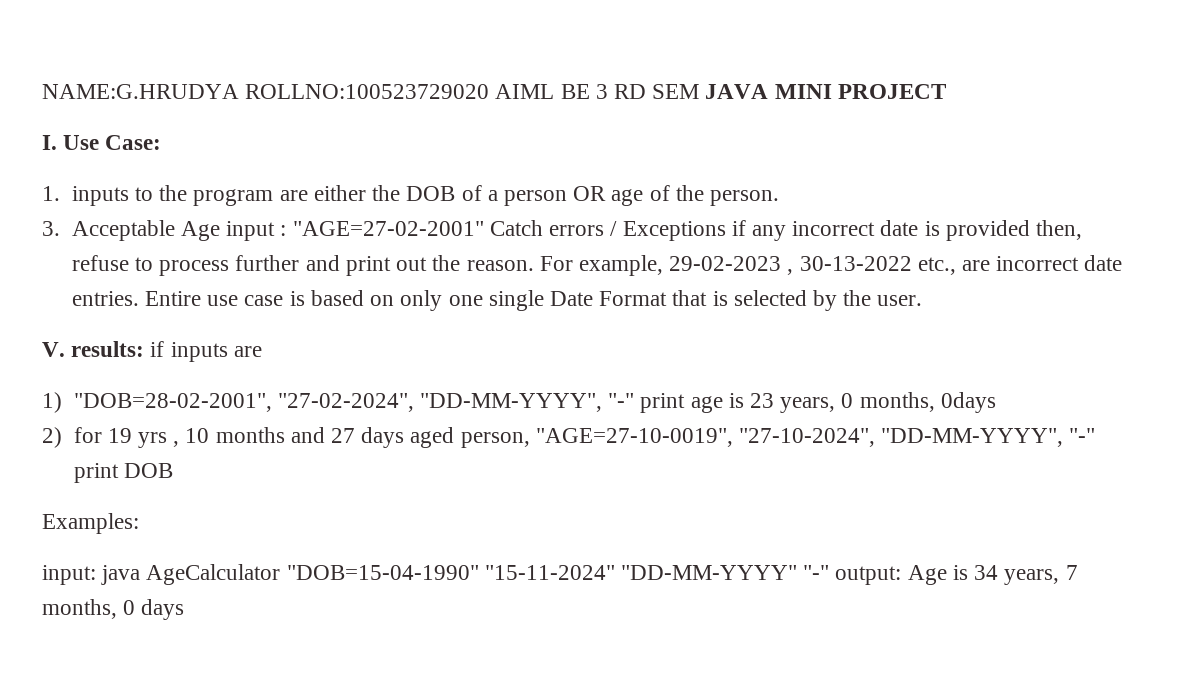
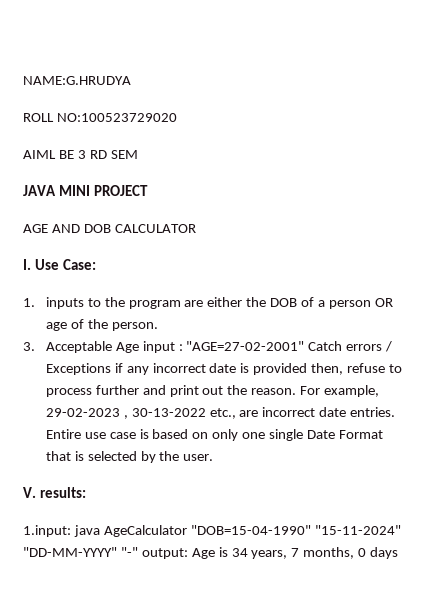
- NAME:G.HRUDYA ROLLNO:100523729020 AIML BE 3 RD SEM JAVA MINI PROJECT
+ NAME:G.HRUDYA
+ ROLL NO:100523729020
+ AIML BE 3 RD SEM
+ JAVA MINI PROJECT
+ AGE AND DOB CALCULATOR
- V. results: if inputs are
- 1) "DOB=28-02-2001", "27-02-2024", "DD-MM-YYYY", "-" print age is 23 years, 0 months, 0days
- 2) for 19 yrs , 10 months and 27 days aged person, "AGE=27-10-0019", "27-10-2024", "DD-MM-YYYY", "-" print DOB
- Examples:
- input: java AgeCalculator "DOB=15-04-1990" "15-11-2024" "DD-MM-YYYY" "-" output: Age is 34 years, 7 months, 0 days
+ V. results:
+ 1.input: java AgeCalculator "DOB=15-04-1990" "15-11-2024" "DD-MM-YYYY" "-" output: Age is 34 years, 7 months, 0 days

